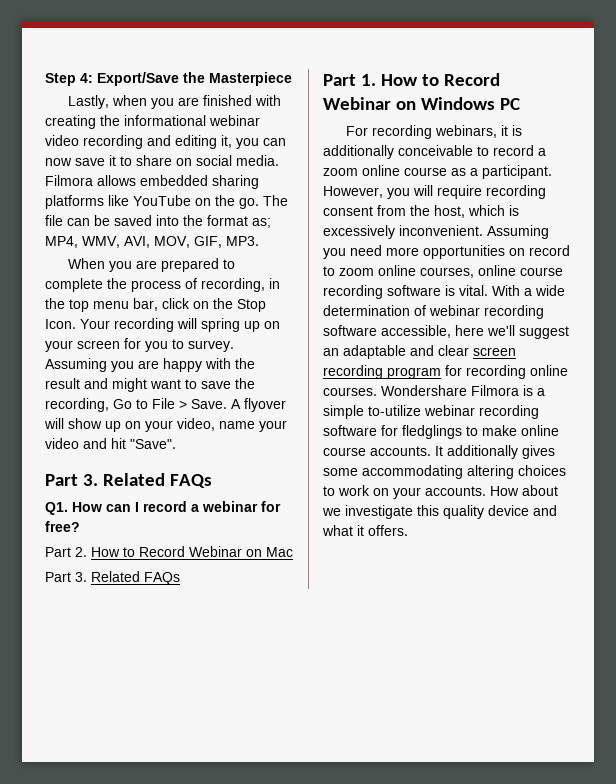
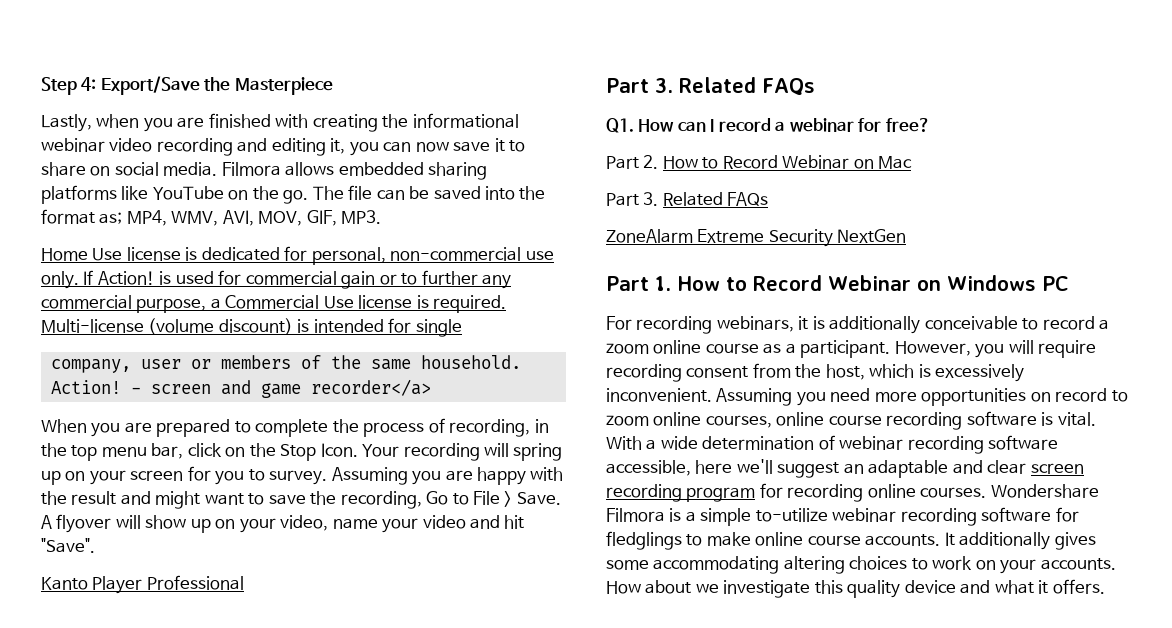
+ Home Use license is dedicated for personal, non-commercial use only. If Action! is used for commercial gain or to further any commercial purpose, a Commercial Use license is required. Multi-license (volume discount) is intended for single
+ company, user or members of the same household. Action! - screen and game recorder</a>
+ Kanto Player Professional
+ ZoneAlarm Extreme Security NextGen

